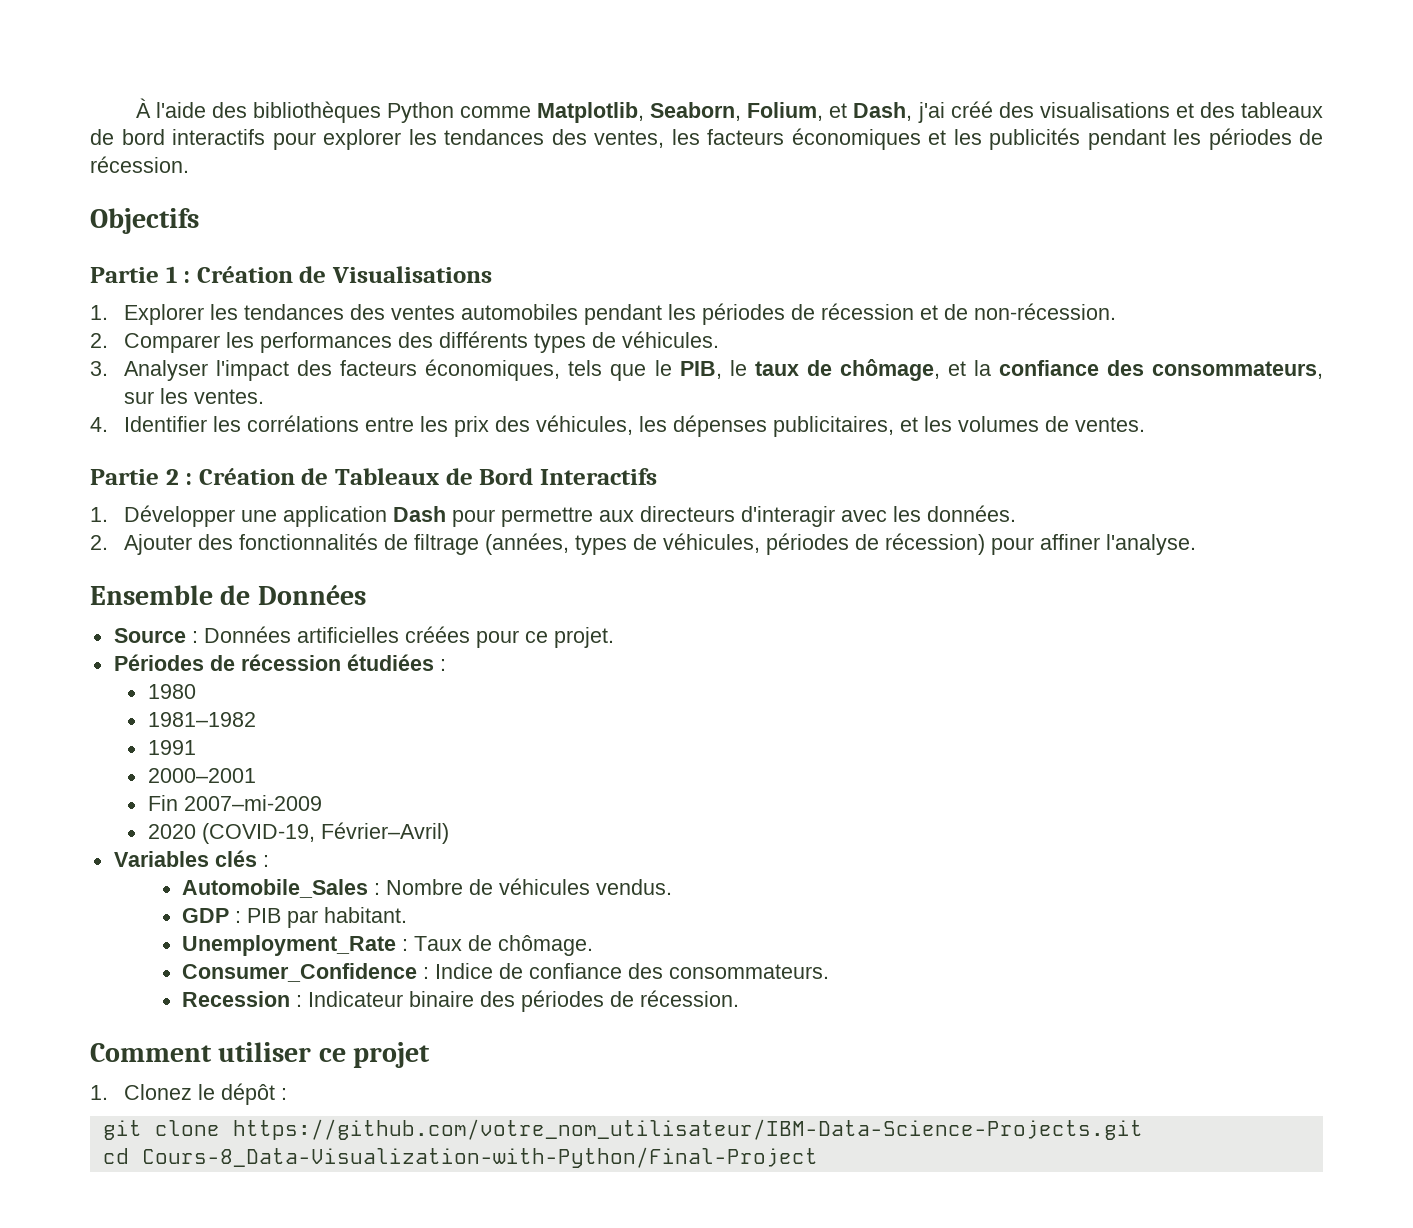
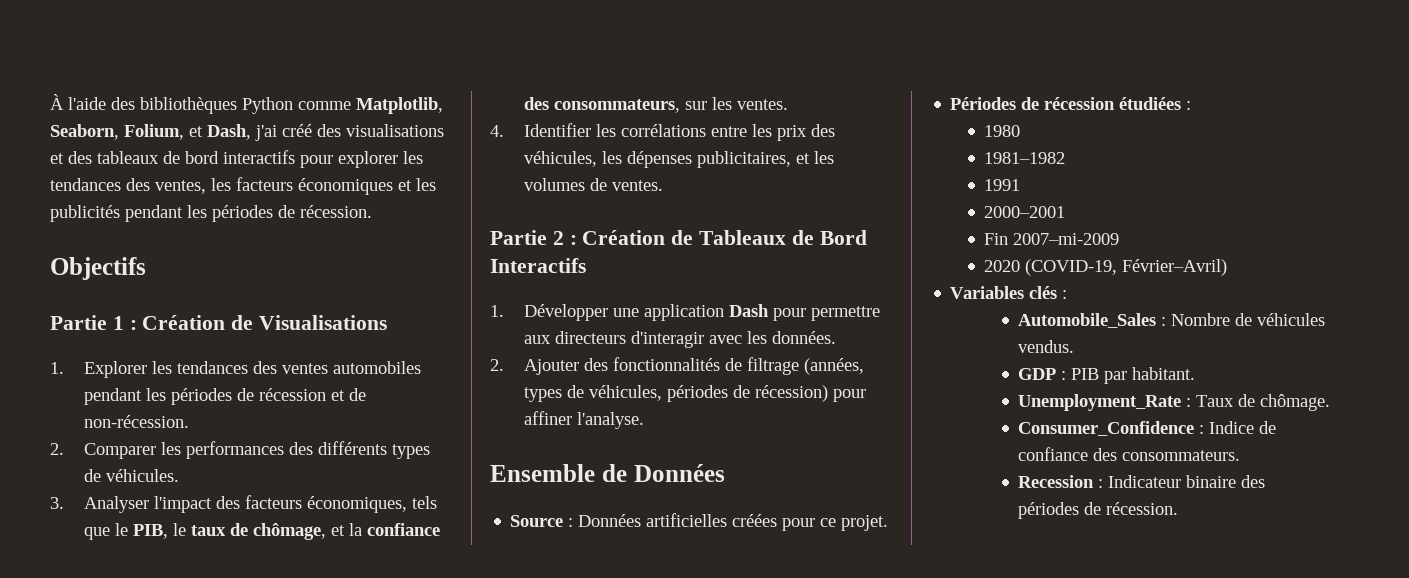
- Comment utiliser ce projet
- 1. Clonez le dépôt :
- git clone https://github.com/votre_nom_utilisateur/IBM-Data-Science-Projects.git
- cd Cours-8_Data-Visualization-with-Python/Final-Project

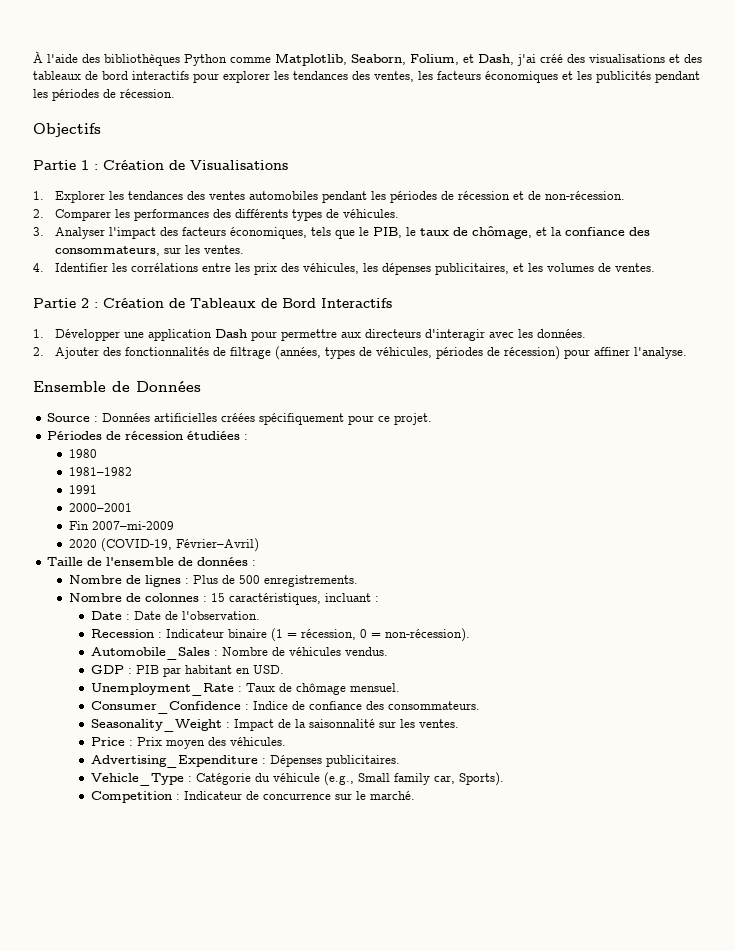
- Source : Données artificielles créées pour ce projet.
+ Source : Données artificielles créées spécifiquement pour ce projet.
- Variables clés :
+ Taille de l'ensemble de données :
+ Nombre de lignes : Plus de 500 enregistrements.
+ Nombre de colonnes : 15 caractéristiques, incluant :
+ Date : Date de l'observation.
+ Recession : Indicateur binaire (1 = récession, 0 = non-récession).
- GDP : PIB par habitant.
+ GDP : PIB par habitant en USD.
- Unemployment_Rate : Taux de chômage.
+ Unemployment_Rate : Taux de chômage mensuel.
- Recession : Indicateur binaire des périodes de récession.
+ Seasonality_Weight : Impact de la saisonnalité sur les ventes.
+ Price : Prix moyen des véhicules.
+ Advertising_Expenditure : Dépenses publicitaires.
+ Vehicle_Type : Catégorie du véhicule (e.g., Small family car, Sports).
+ Competition : Indicateur de concurrence sur le marché.

